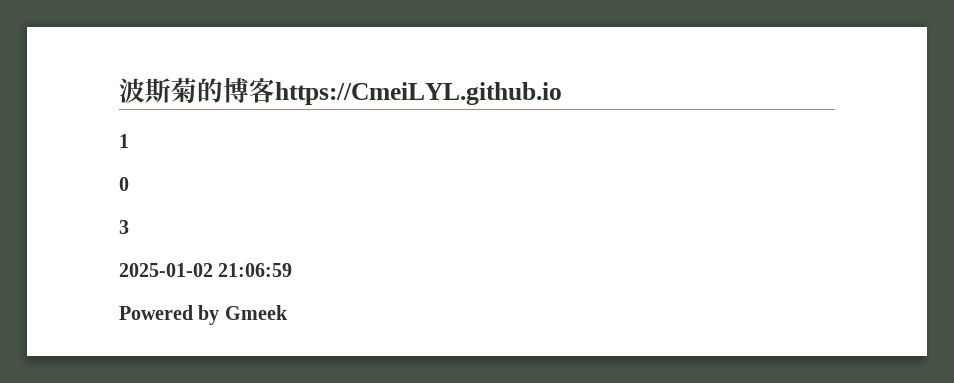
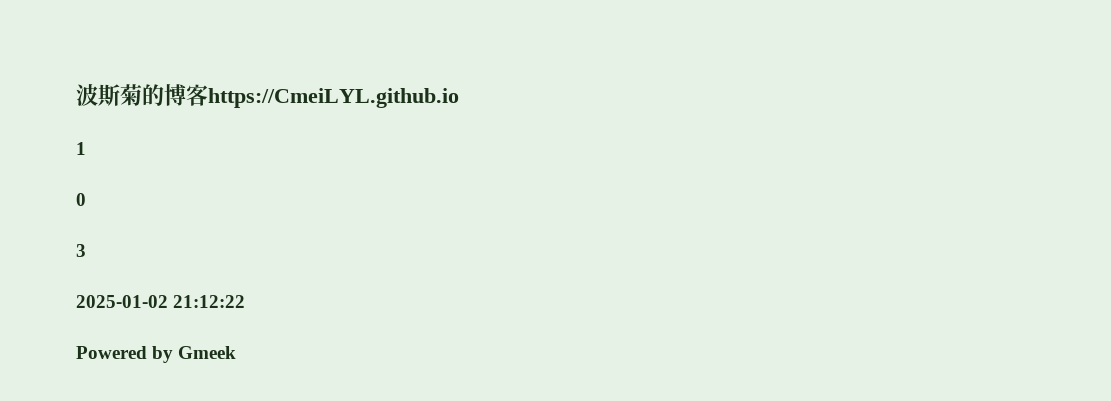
- 2025-01-02 21:06:59
+ 2025-01-02 21:12:22

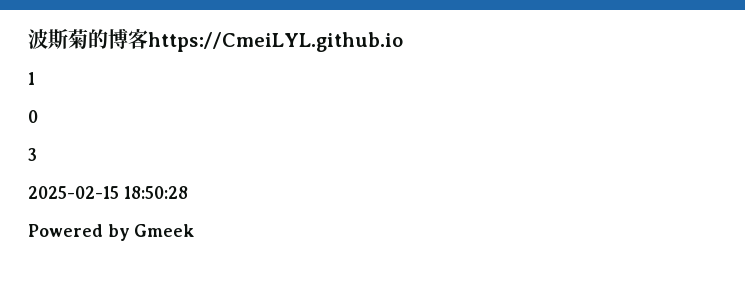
- 2025-01-02 21:12:22
+ 2025-02-15 18:50:28

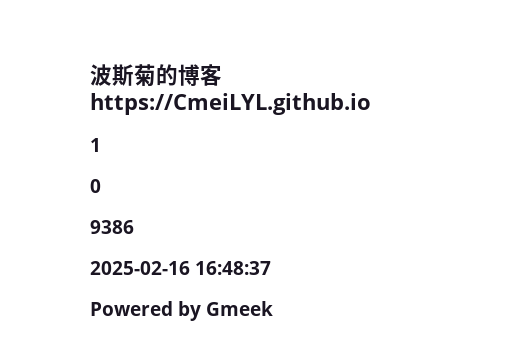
- 3
- 2025-02-15 18:50:28
+ 9386
+ 2025-02-16 16:48:37

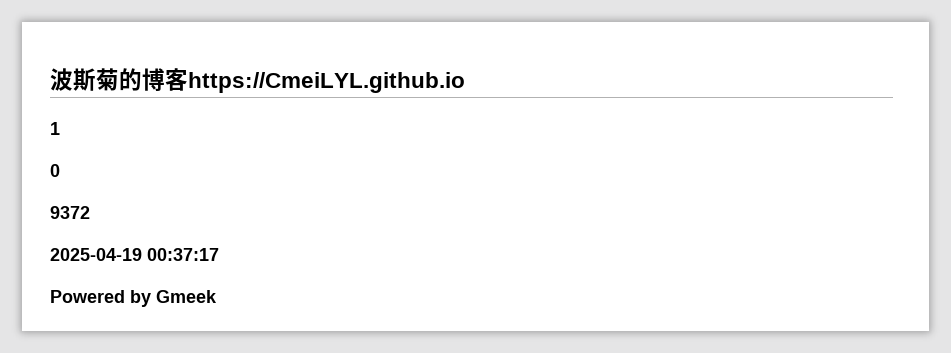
- 9386
- 2025-02-16 16:48:37
+ 9372
+ 2025-04-19 00:37:17

